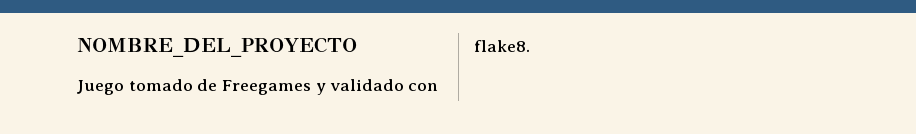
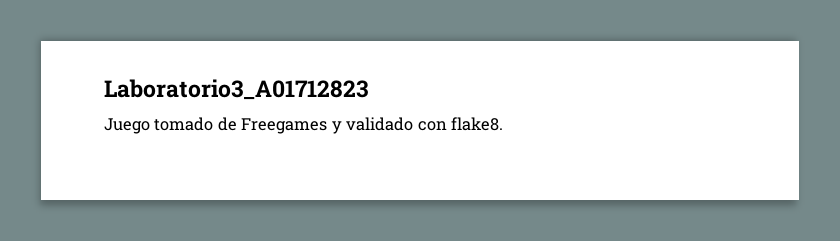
- NOMBRE_DEL_PROYECTO
+ Laboratorio3_A01712823

